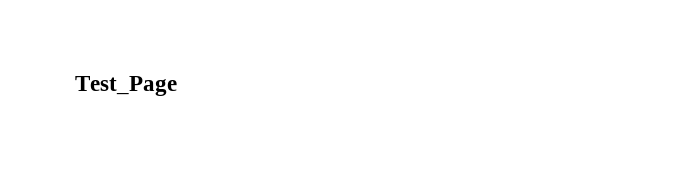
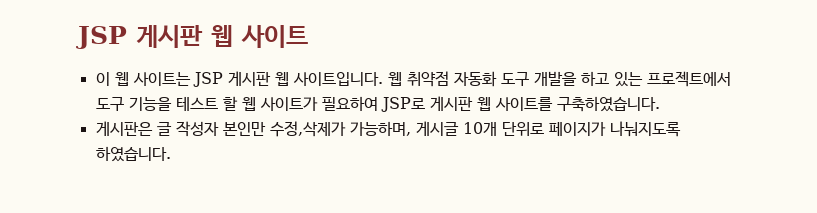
- Test_Page
+ JSP 게시판 웹 사이트
+ 이 웹 사이트는 JSP 게시판 웹 사이트입니다. 웹 취약점 자동화 도구 개발을 하고 있는 프로젝트에서 도구 기능을 테스트 할 웹 사이트가 필요하여 JSP로 게시판 웹 사이트를 구축하였습니다.
+ 게시판은 글 작성자 본인만 수정,삭제가 가능하며, 게시글 10개 단위로 페이지가 나눠지도록 하였습니다.

